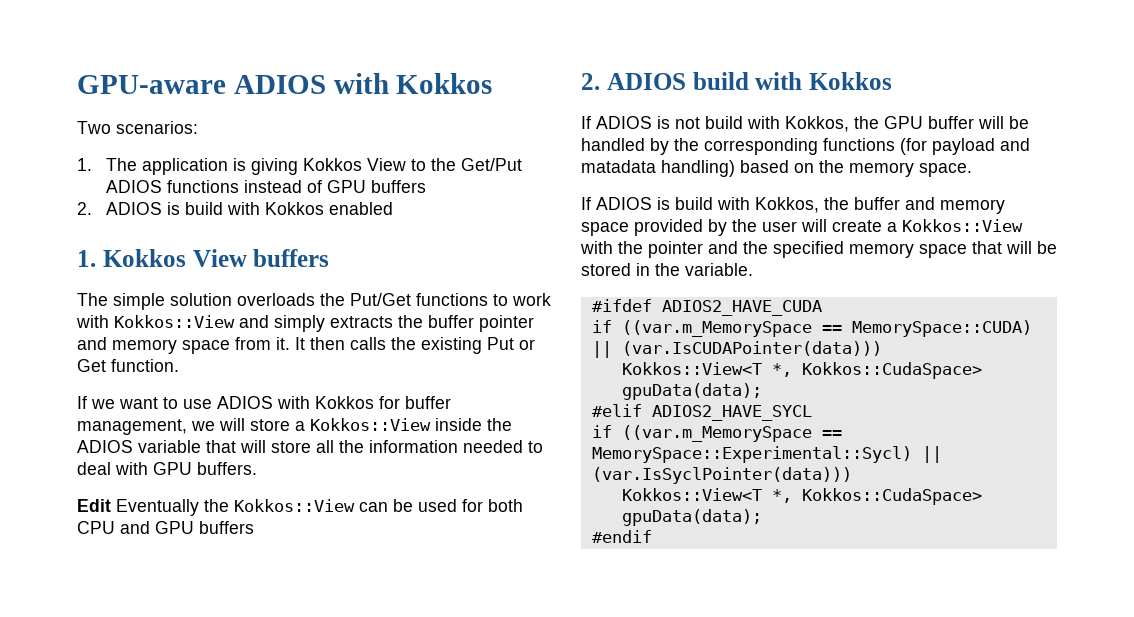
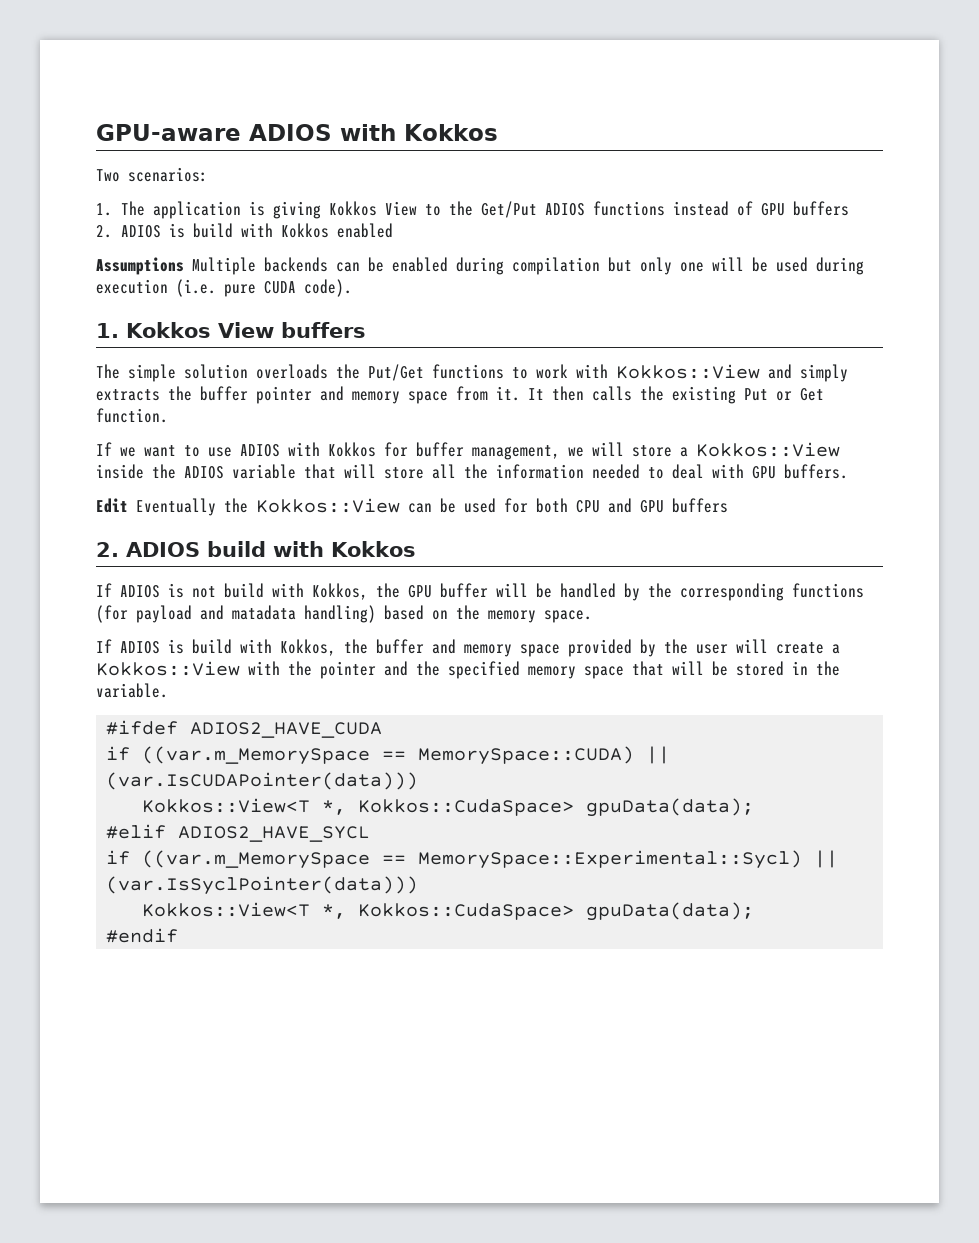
+ Assumptions Multiple backends can be enabled during compilation but only one will be used during execution (i.e. pure CUDA code).

